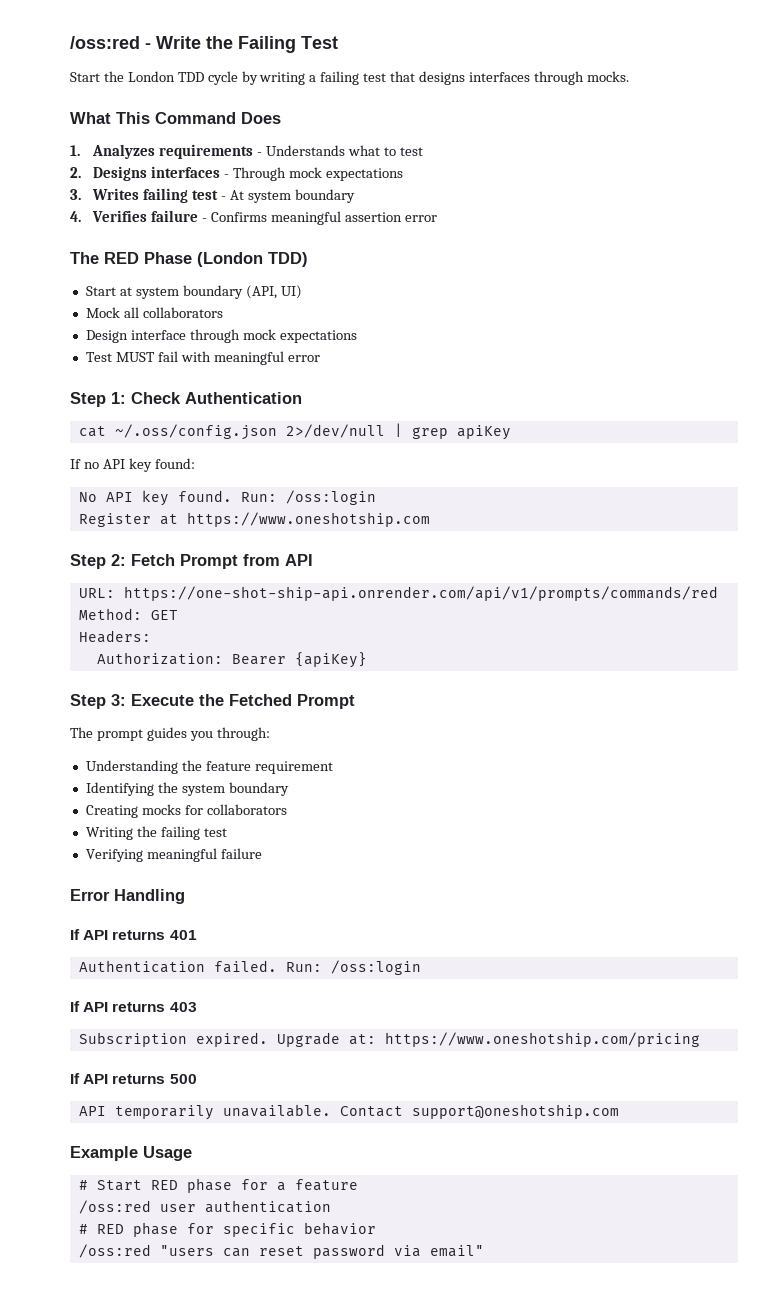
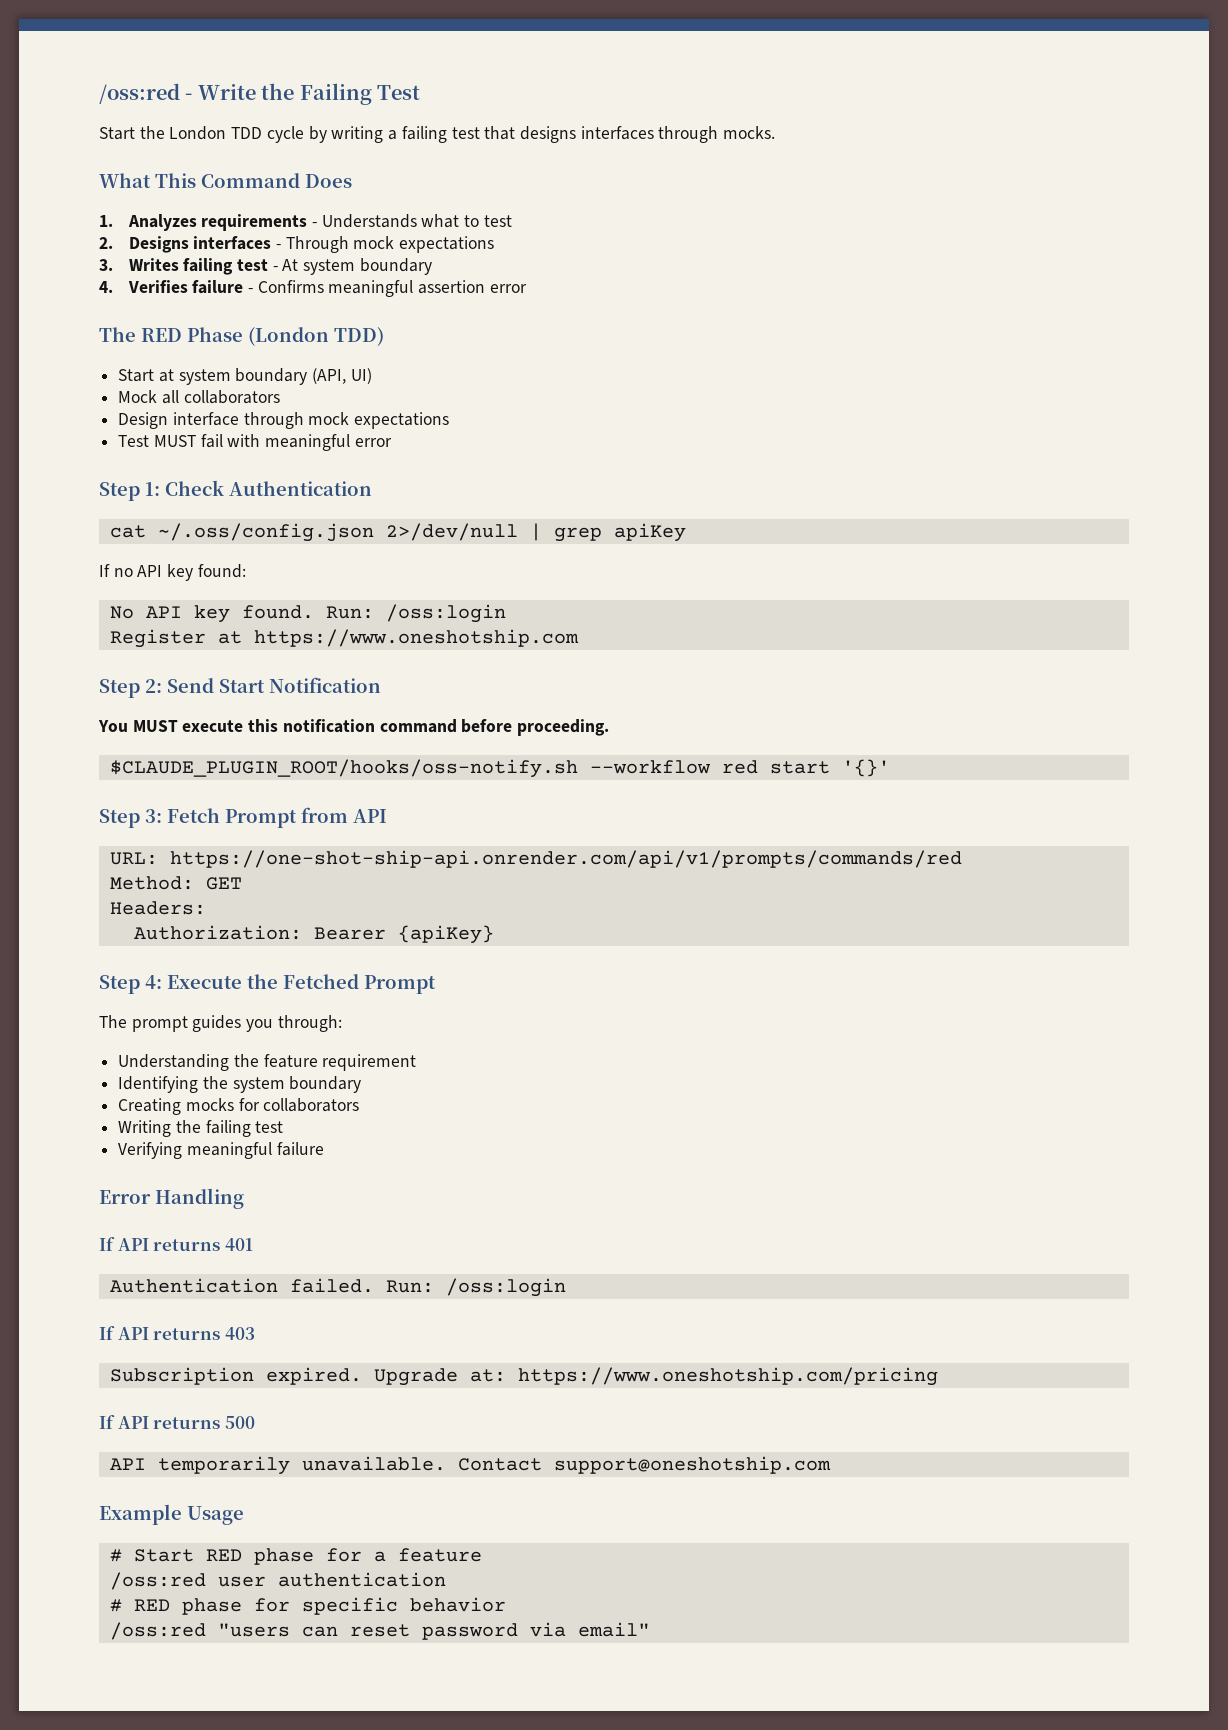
- Step 2: Fetch Prompt from API
+ Step 2: Send Start Notification
+ You MUST execute this notification command before proceeding.
+ $CLAUDE_PLUGIN_ROOT/hooks/oss-notify.sh --workflow red start '{}'
+ Step 3: Fetch Prompt from API
- Step 3: Execute the Fetched Prompt
+ Step 4: Execute the Fetched Prompt

